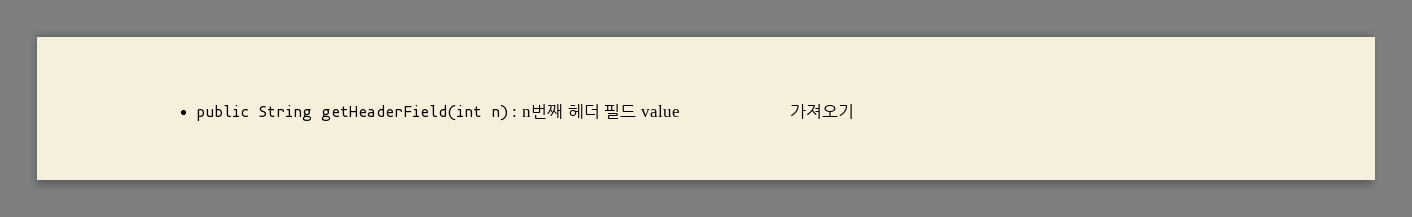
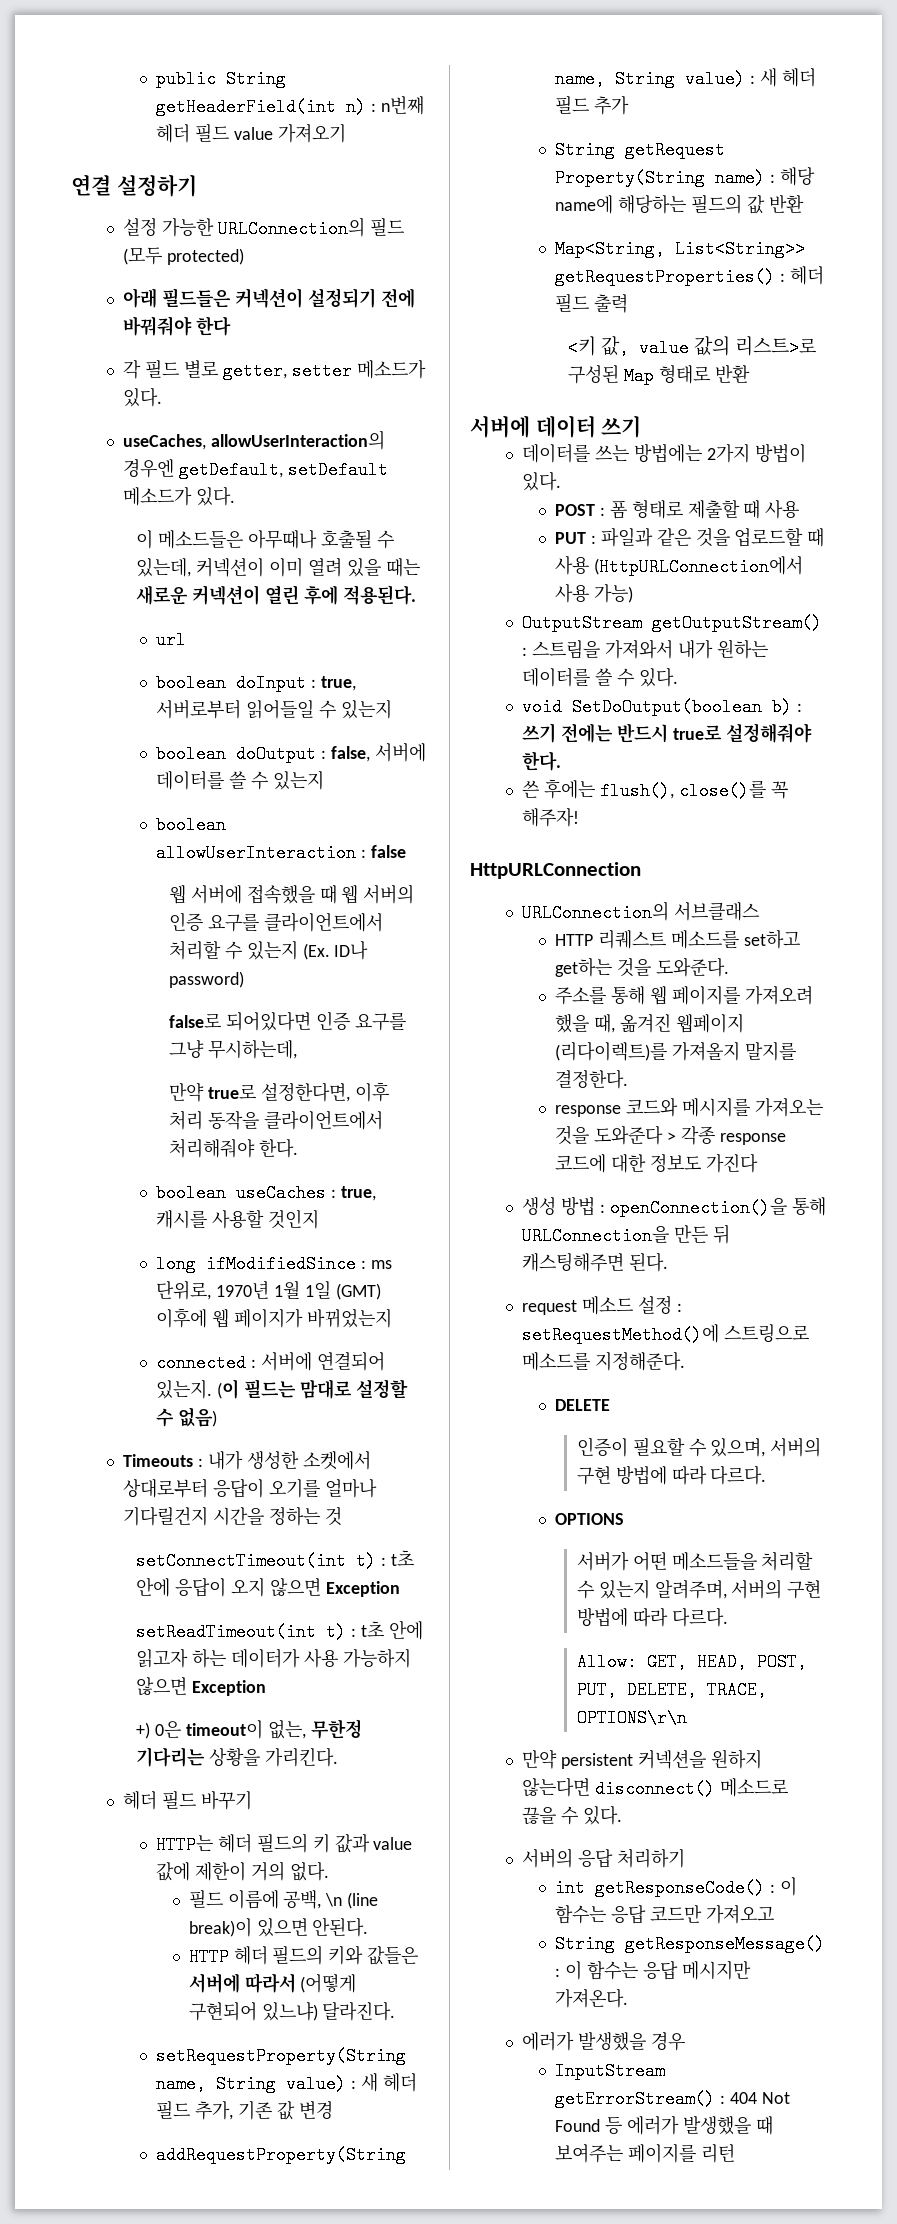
+ 연결 설정하기
+ 설정 가능한 URLConnection의 필드 (모두 protected)
+ 아래 필드들은 커넥션이 설정되기 전에 바꿔줘야 한다
+ 각 필드 별로 getter, setter 메소드가 있다.
+ useCaches, allowUserInteraction의 경우엔 getDefault, setDefault 메소드가 있다.
+ 이 메소드들은 아무때나 호출될 수 있는데, 커넥션이 이미 열려 있을 때는 새로운 커넥션이 열린 후에 적용된다.
+ url
+ boolean doInput : true, 서버로부터 읽어들일 수 있는지
+ boolean doOutput : false, 서버에 데이터를 쓸 수 있는지
+ boolean allowUserInteraction : false
+ 웹 서버에 접속했을 때 웹 서버의 인증 요구를 클라이언트에서 처리할 수 있는지 (Ex. ID나 password)
+ false로 되어있다면 인증 요구를 그냥 무시하는데,
+ 만약 true로 설정한다면, 이후 처리 동작을 클라이언트에서 처리해줘야 한다.
+ boolean useCaches : true, 캐시를 사용할 것인지
+ long ifModifiedSince : ms 단위로, 1970년 1월 1일 (GMT) 이후에 웹 페이지가 바뀌었는지
+ connected : 서버에 연결되어 있는지. (이 필드는 맘대로 설정할 수 없음)
+ Timeouts : 내가 생성한 소켓에서 상대로부터 응답이 오기를 얼마나 기다릴건지 시간을 정하는 것
+ setConnectTimeout(int t) : t초 안에 응답이 오지 않으면 Exception
+ setReadTimeout(int t) : t초 안에 읽고자 하는 데이터가 사용 가능하지 않으면 Exception
+ +) 0은 timeout이 없는, 무한정 기다리는 상황을 가리킨다.
+ 헤더 필드 바꾸기
+ HTTP는 헤더 필드의 키 값과 value 값에 제한이 거의 없다.
+ 필드 이름에 공백, \n (line break)이 있으면 안된다.
+ HTTP 헤더 필드의 키와 값들은 서버에 따라서 (어떻게 구현되어 있느냐) 달라진다.
+ setRequestProperty(String name, String value) : 새 헤더 필드 추가, 기존 값 변경
+ addRequestProperty(String name, String value) : 새 헤더 필드 추가
+ String getRequest Property(String name) : 해당 name에 해당하는 필드의 값 반환
+ Map<String, List<String>> getRequestProperties() : 헤더 필드 출력
+ <키 값, value 값의 리스트>로 구성된 Map 형태로 반환
+ 서버에 데이터 쓰기
+ 데이터를 쓰는 방법에는 2가지 방법이 있다.
+ POST : 폼 형태로 제출할 때 사용
+ PUT : 파일과 같은 것을 업로드할 때 사용 (HttpURLConnection에서 사용 가능)
+ OutputStream getOutputStream() : 스트림을 가져와서 내가 원하는 데이터를 쓸 수 있다.
+ void SetDoOutput(boolean b) : 쓰기 전에는 반드시 true로 설정해줘야 한다.
+ 쓴 후에는 flush(), close()를 꼭 해주자!
+ HttpURLConnection
+ URLConnection의 서브클래스
+ HTTP 리퀘스트 메소드를 set하고 get하는 것을 도와준다.
+ 주소를 통해 웹 페이지를 가져오려 했을 때, 옮겨진 웹페이지 (리다이렉트)를 가져올지 말지를 결정한다.
+ response 코드와 메시지를 가져오는 것을 도와준다 > 각종 response 코드에 대한 정보도 가진다
+ 생성 방법 : openConnection()을 통해 URLConnection을 만든 뒤 캐스팅해주면 된다.
+ request 메소드 설정 : setRequestMethod()에 스트링으로 메소드를 지정해준다.
+ DELETE
+ 인증이 필요할 수 있으며, 서버의 구현 방법에 따라 다르다.
+ OPTIONS
+ 서버가 어떤 메소드들을 처리할 수 있는지 알려주며, 서버의 구현 방법에 따라 다르다.
+ Allow: GET, HEAD, POST, PUT, DELETE, TRACE, OPTIONS\r\n
+ 만약 persistent 커넥션을 원하지 않는다면 disconnect() 메소드로 끊을 수 있다.
+ 서버의 응답 처리하기
+ int getResponseCode() : 이 함수는 응답 코드만 가져오고
+ String getResponseMessage() : 이 함수는 응답 메시지만 가져온다.
+ 에러가 발생했을 경우
+ InputStream getErrorStream() : 404 Not Found 등 에러가 발생했을 때 보여주는 페이지를 리턴

